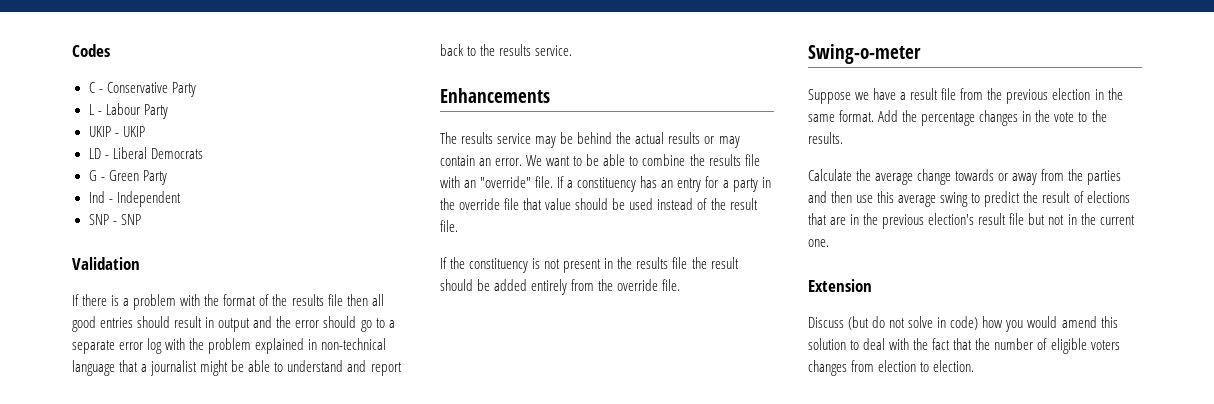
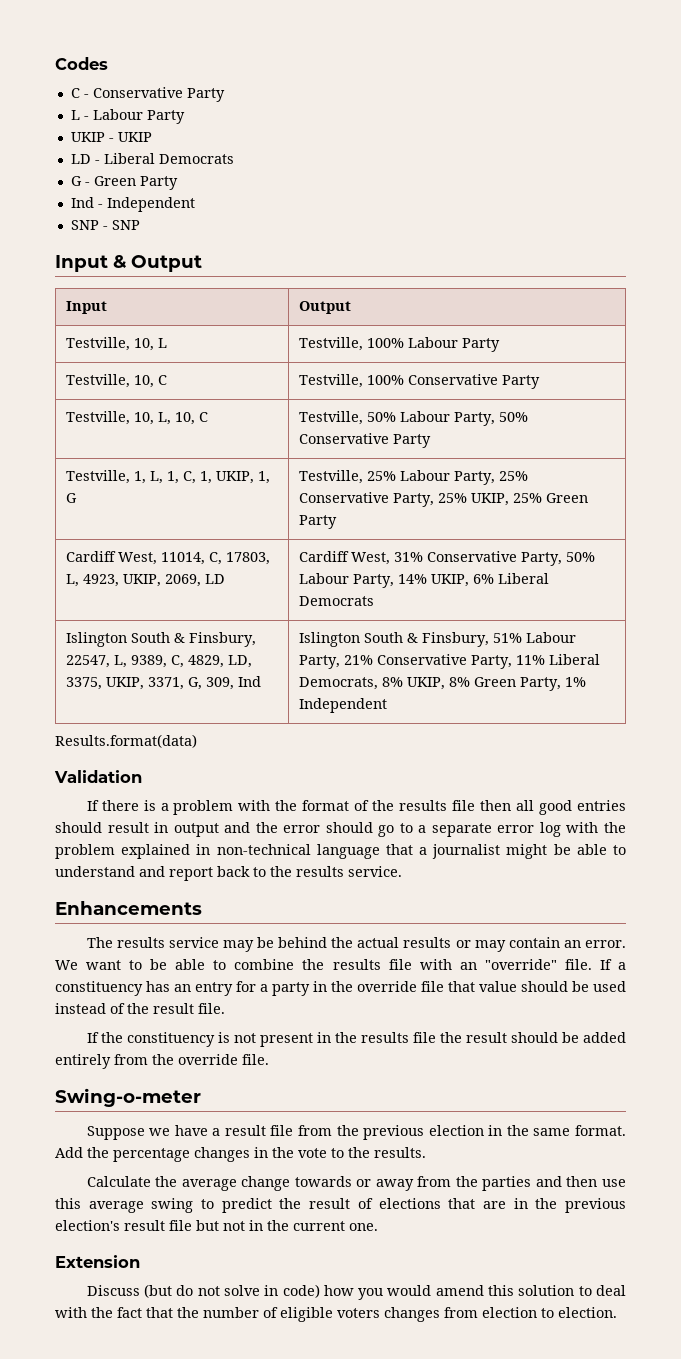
+ Input & Output
+ Input | Output
+ Testville, 10, L | Testville, 100% Labour Party
+ Testville, 10, C | Testville, 100% Conservative Party
+ Testville, 10, L, 10, C | Testville, 50% Labour Party, 50% Conservative Party
+ Testville, 1, L, 1, C, 1, UKIP, 1, G | Testville, 25% Labour Party, 25% Conservative Party, 25% UKIP, 25% Green Party
+ Cardiff West, 11014, C, 17803, L, 4923, UKIP, 2069, LD | Cardiff West, 31% Conservative Party, 50% Labour Party, 14% UKIP, 6% Liberal Democrats
+ Islington South & Finsbury, 22547, L, 9389, C, 4829, LD, 3375, UKIP, 3371, G, 309, Ind | Islington South & Finsbury, 51% Labour Party, 21% Conservative Party, 11% Liberal Democrats, 8% UKIP, 8% Green Party, 1% Independent
+ Results.format(data)

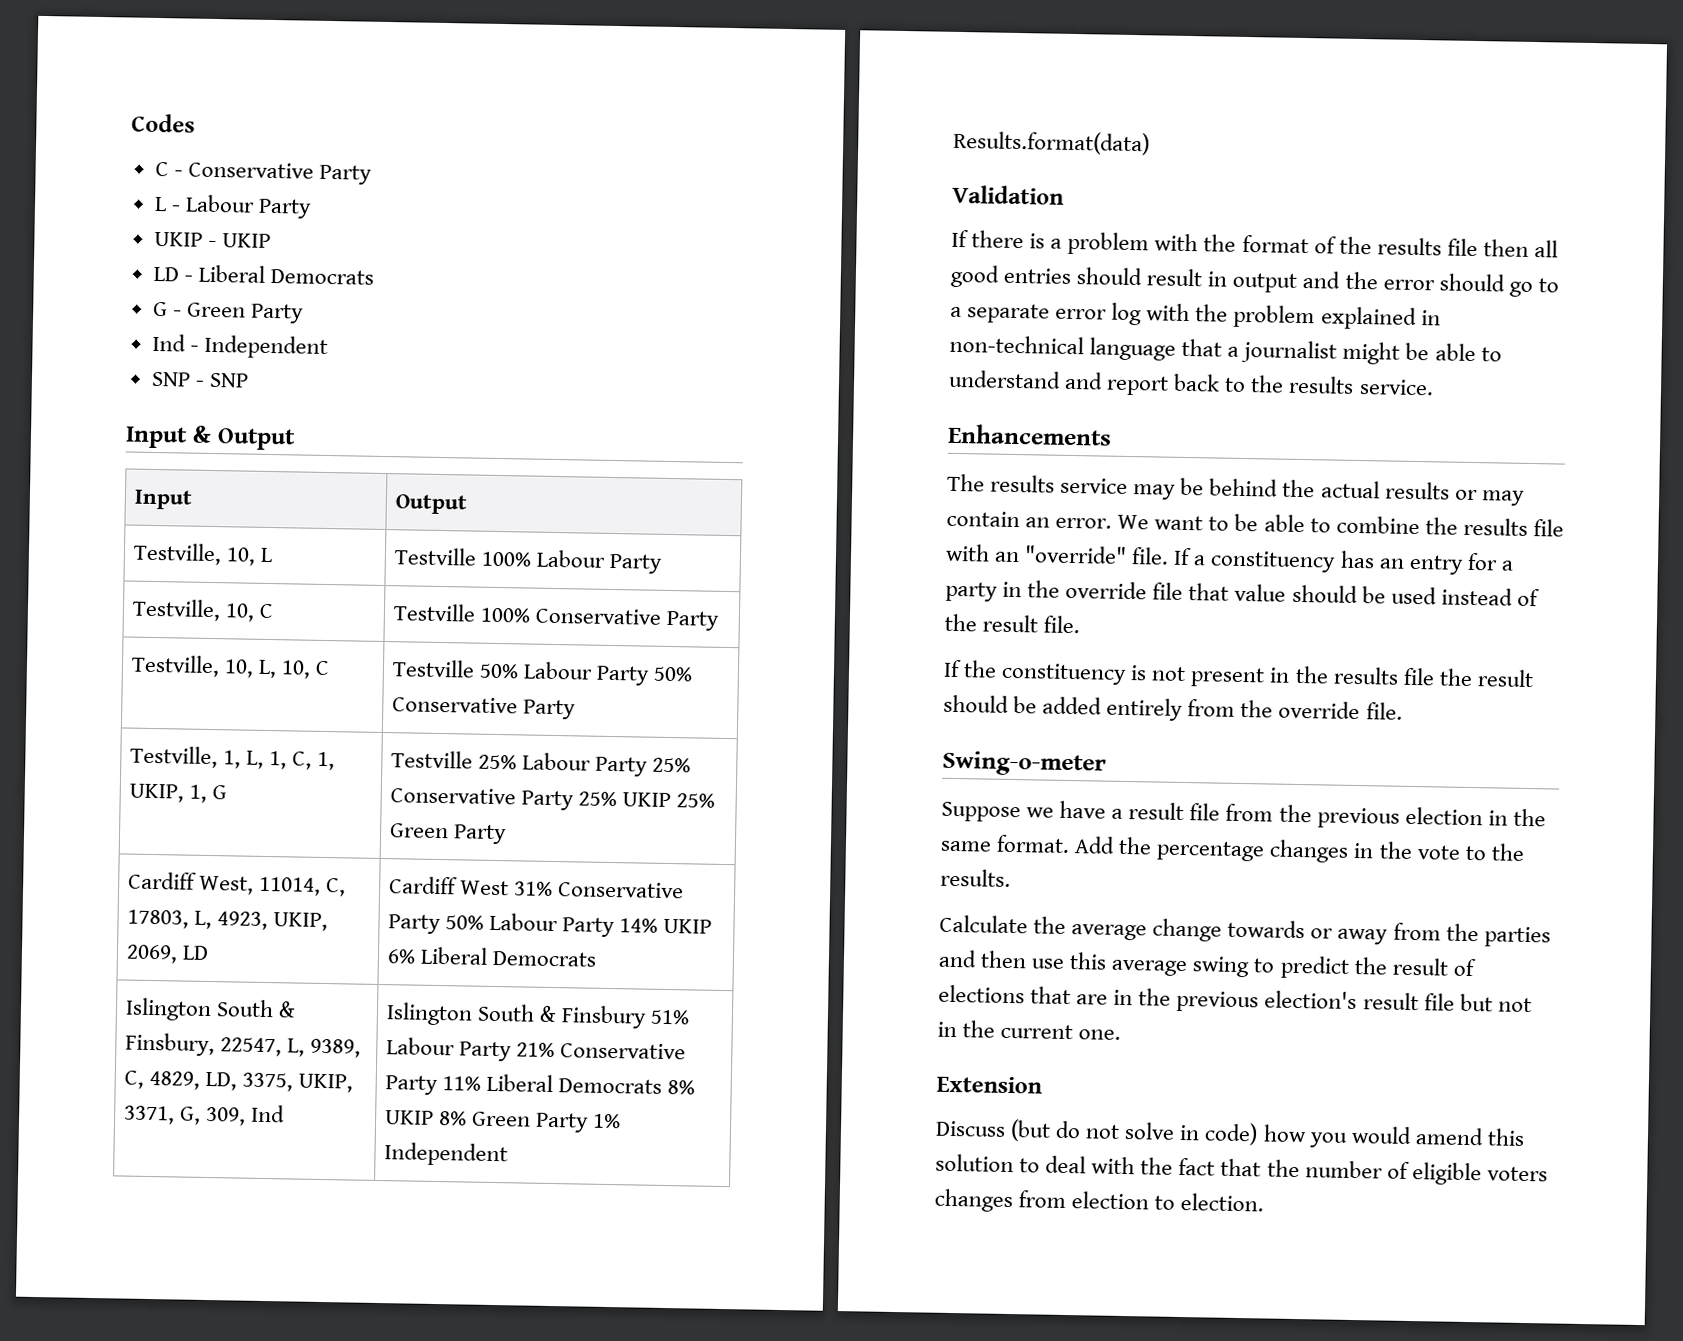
- Testville, 10, L | Testville, 100% Labour Party
+ Testville, 10, L | Testville 100% Labour Party
- Testville, 10, C | Testville, 100% Conservative Party
+ Testville, 10, C | Testville 100% Conservative Party
- Testville, 10, L, 10, C | Testville, 50% Labour Party, 50% Conservative Party
+ Testville, 10, L, 10, C | Testville 50% Labour Party 50% Conservative Party
- Testville, 1, L, 1, C, 1, UKIP, 1, G | Testville, 25% Labour Party, 25% Conservative Party, 25% UKIP, 25% Green Party
+ Testville, 1, L, 1, C, 1, UKIP, 1, G | Testville 25% Labour Party 25% Conservative Party 25% UKIP 25% Green Party
- Cardiff West, 11014, C, 17803, L, 4923, UKIP, 2069, LD | Cardiff West, 31% Conservative Party, 50% Labour Party, 14% UKIP, 6% Liberal Democrats
+ Cardiff West, 11014, C, 17803, L, 4923, UKIP, 2069, LD | Cardiff West 31% Conservative Party 50% Labour Party 14% UKIP 6% Liberal Democrats
- Islington South & Finsbury, 22547, L, 9389, C, 4829, LD, 3375, UKIP, 3371, G, 309, Ind | Islington South & Finsbury, 51% Labour Party, 21% Conservative Party, 11% Liberal Democrats, 8% UKIP, 8% Green Party, 1% Independent
+ Islington South & Finsbury, 22547, L, 9389, C, 4829, LD, 3375, UKIP, 3371, G, 309, Ind | Islington South & Finsbury 51% Labour Party 21% Conservative Party 11% Liberal Democrats 8% UKIP 8% Green Party 1% Independent

